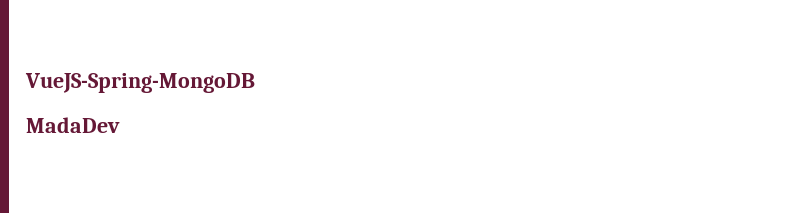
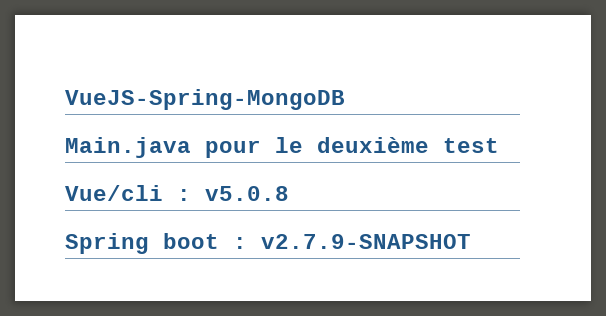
- MadaDev
+ Main.java pour le deuxième test
+ Vue/cli : v5.0.8
+ Spring boot : v2.7.9-SNAPSHOT

